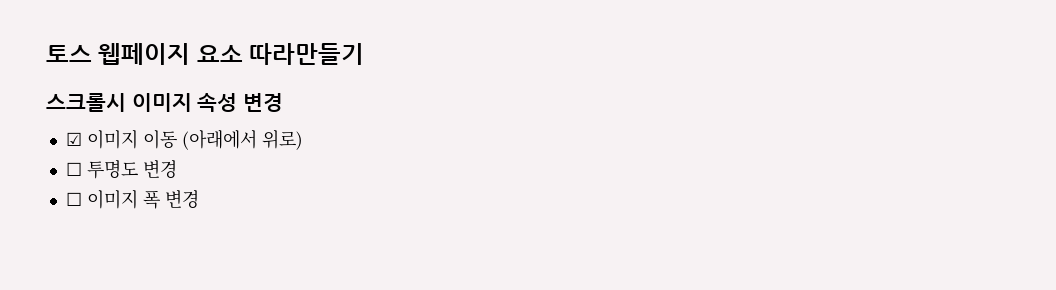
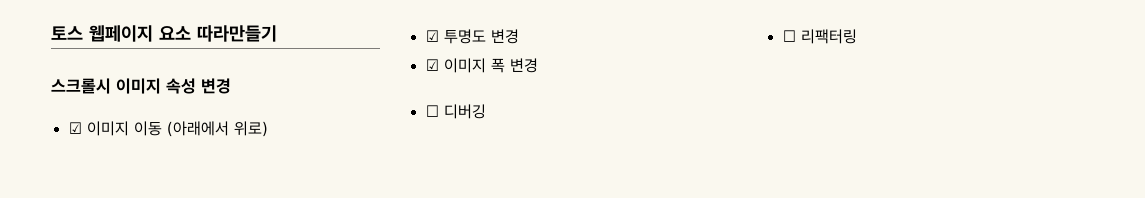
- ☐ 투명도 변경
+ ☑ 투명도 변경
- ☐ 이미지 폭 변경
+ ☑ 이미지 폭 변경
+ ☐ 디버깅
+ ☐ 리팩터링

